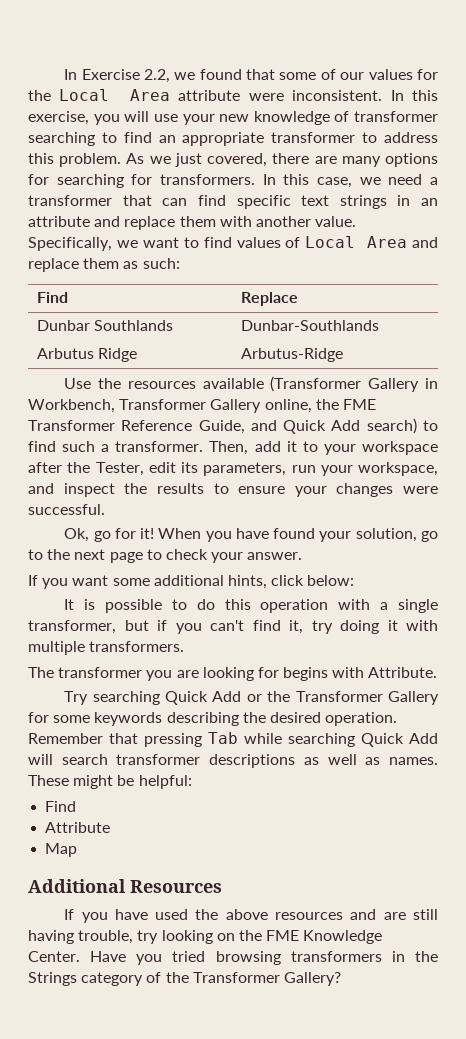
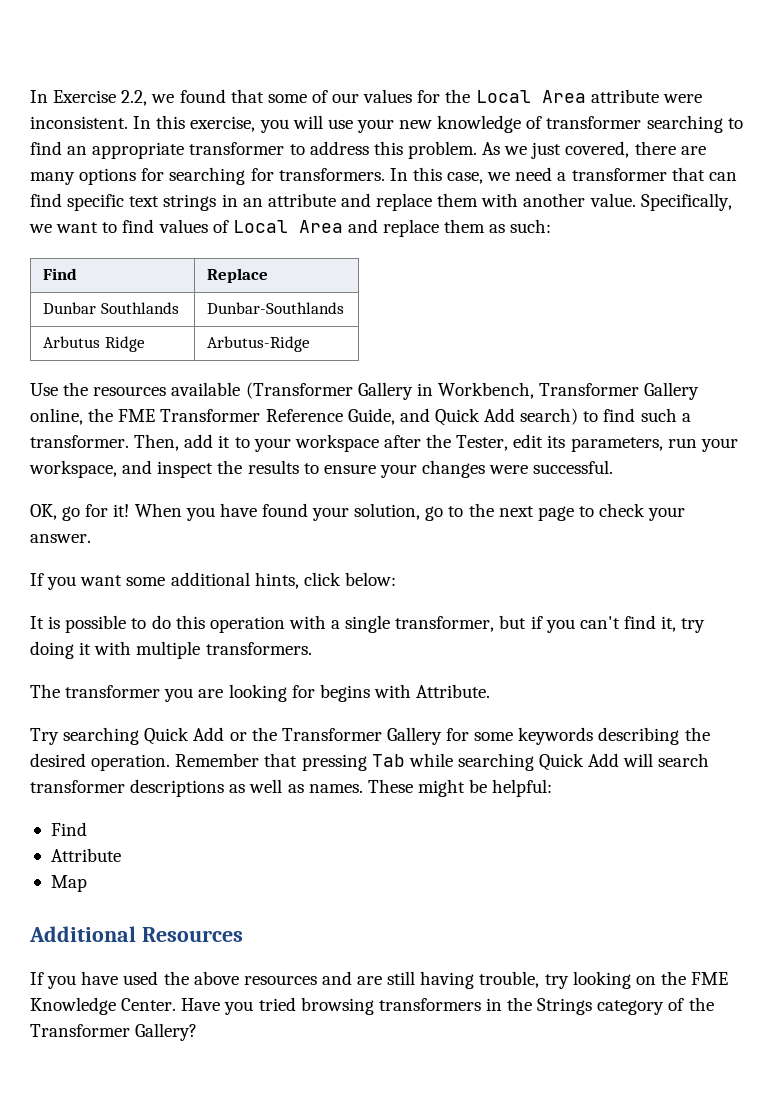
- Ok, go for it!
+ OK, go for it!

